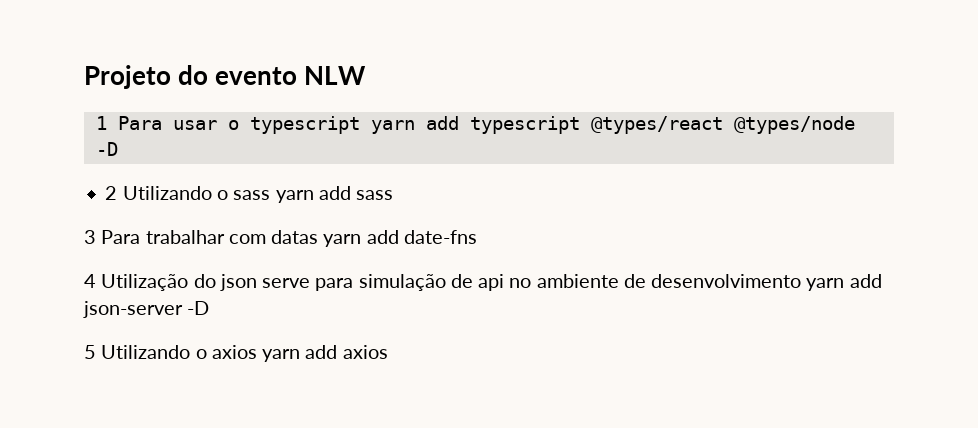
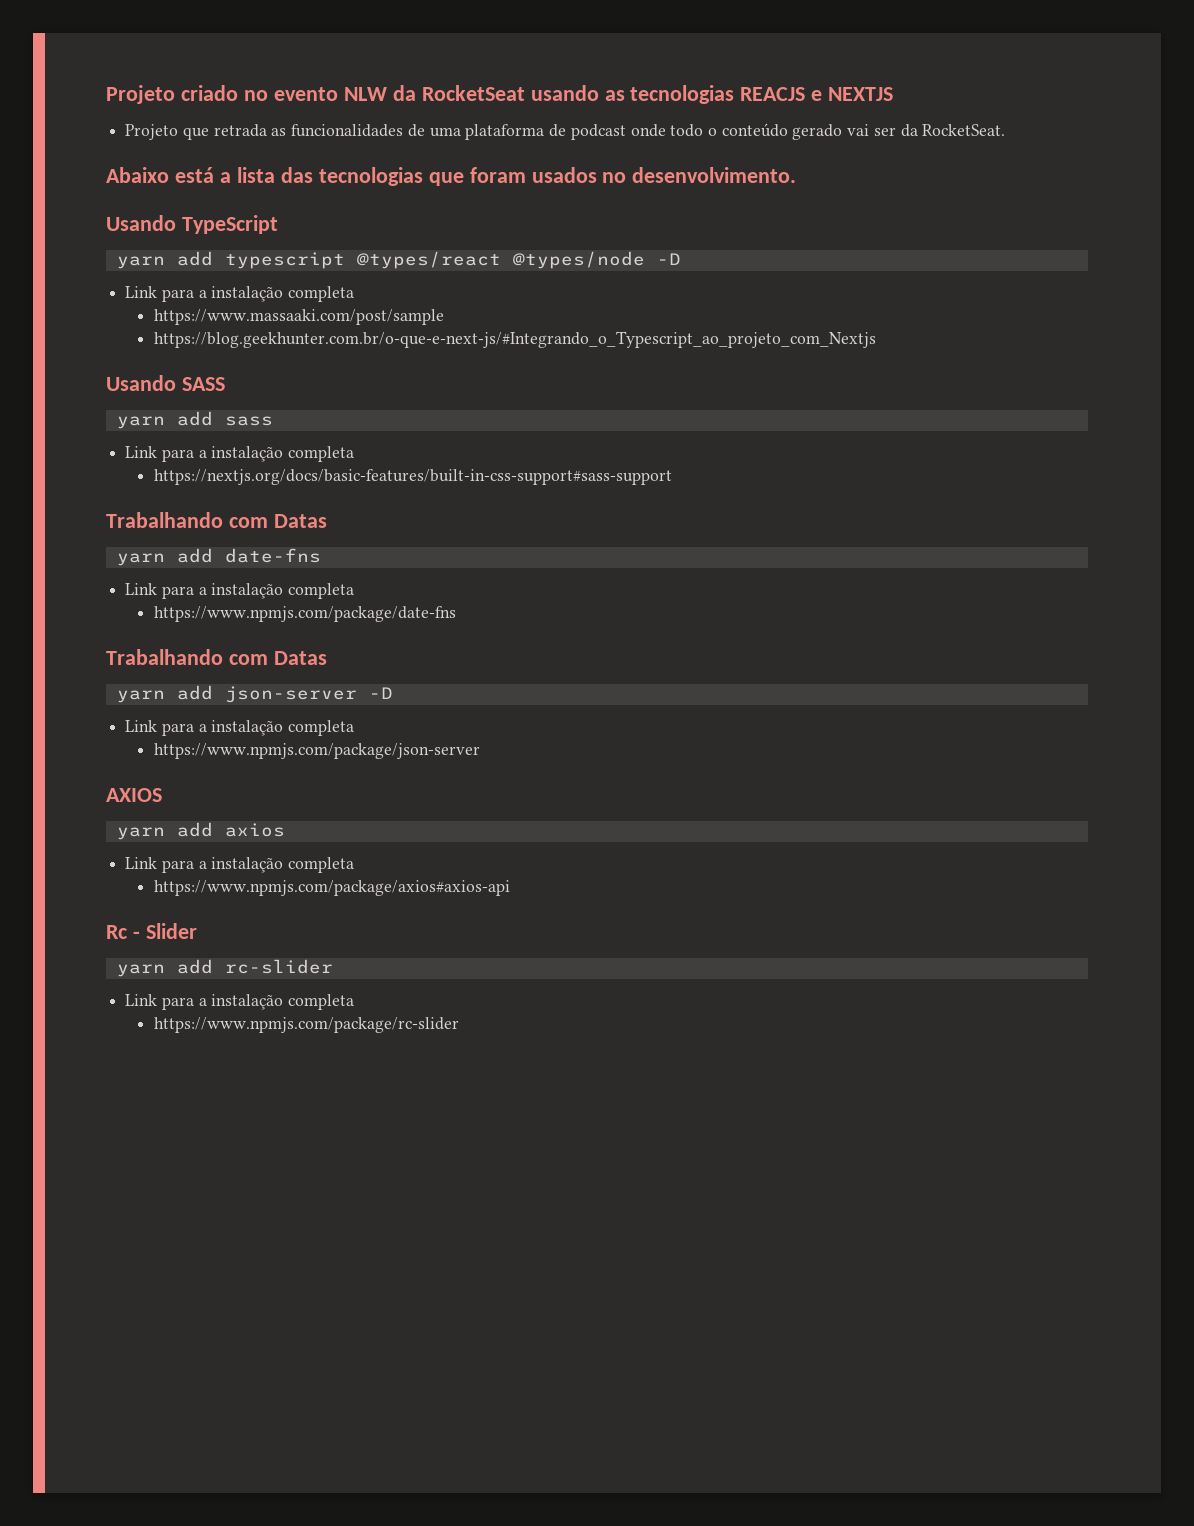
- Projeto do evento NLW
- 1 Para usar o typescript yarn add typescript @types/react @types/node -D
- 2 Utilizando o sass yarn add sass
- 3 Para trabalhar com datas yarn add date-fns
- 4 Utilização do json serve para simulação de api no ambiente de desenvolvimento yarn add json-server -D
- 5 Utilizando o axios yarn add axios
+ Projeto criado no evento NLW da RocketSeat usando as tecnologias REACJS e NEXTJS
+ Projeto que retrada as funcionalidades de uma plataforma de podcast onde todo o conteúdo gerado vai ser da RocketSeat.
+ Abaixo está a lista das tecnologias que foram usados no desenvolvimento.
+ Usando TypeScript
+ yarn add typescript @types/react @types/node -D
+ Link para a instalação completa
+ https://www.massaaki.com/post/sample
+ https://blog.geekhunter.com.br/o-que-e-next-js/#Integrando_o_Typescript_ao_projeto_com_Nextjs
+ Usando SASS
+ yarn add sass
+ Link para a instalação completa
+ https://nextjs.org/docs/basic-features/built-in-css-support#sass-support
+ Trabalhando com Datas
+ yarn add date-fns
+ Link para a instalação completa
+ https://www.npmjs.com/package/date-fns
+ Trabalhando com Datas
+ yarn add json-server -D
+ Link para a instalação completa
+ https://www.npmjs.com/package/json-server
+ AXIOS
+ yarn add axios
+ Link para a instalação completa
+ https://www.npmjs.com/package/axios#axios-api
+ Rc - Slider
+ yarn add rc-slider
+ Link para a instalação completa
+ https://www.npmjs.com/package/rc-slider

